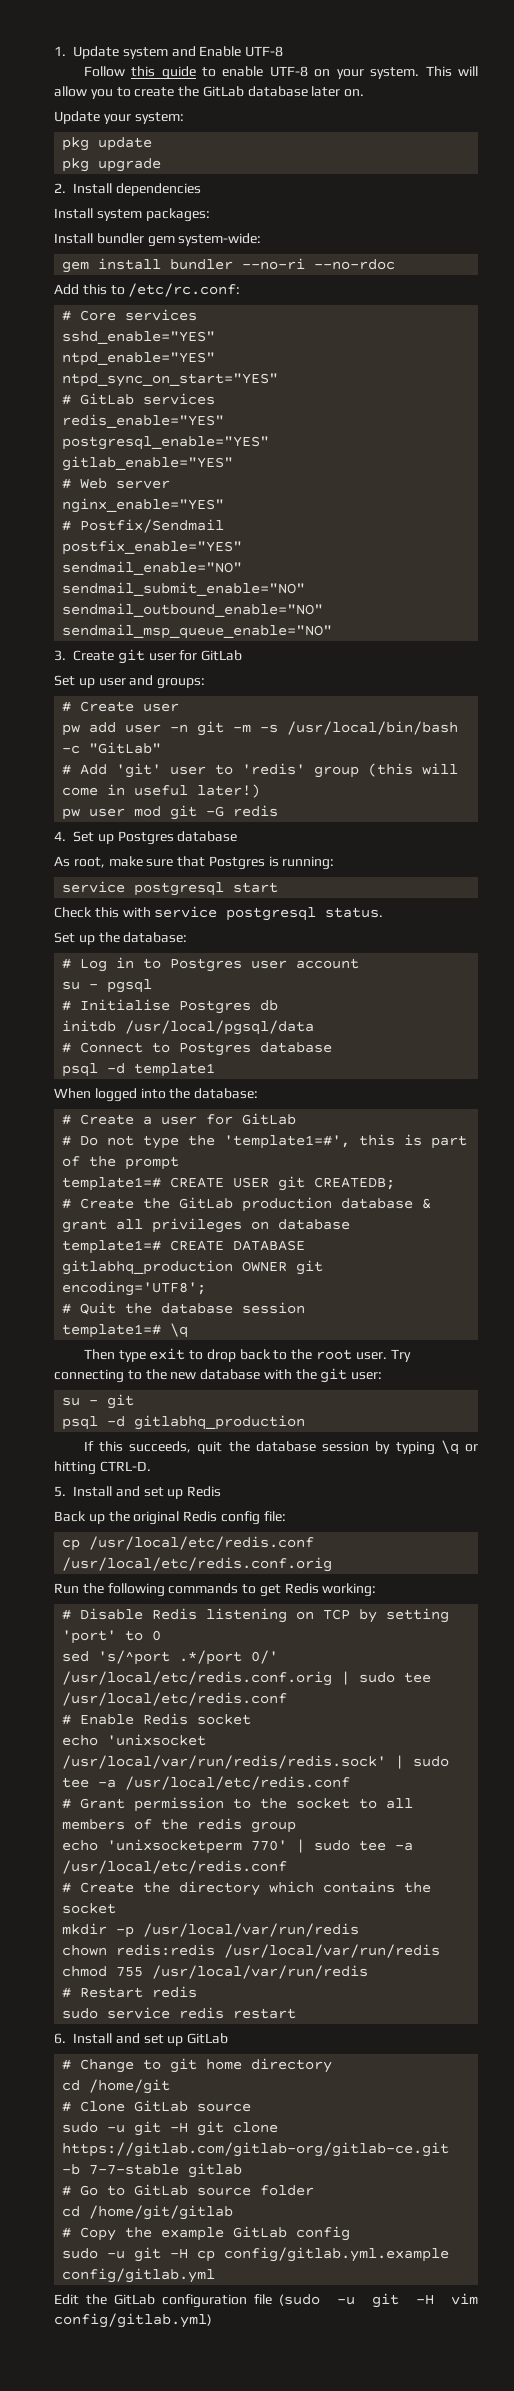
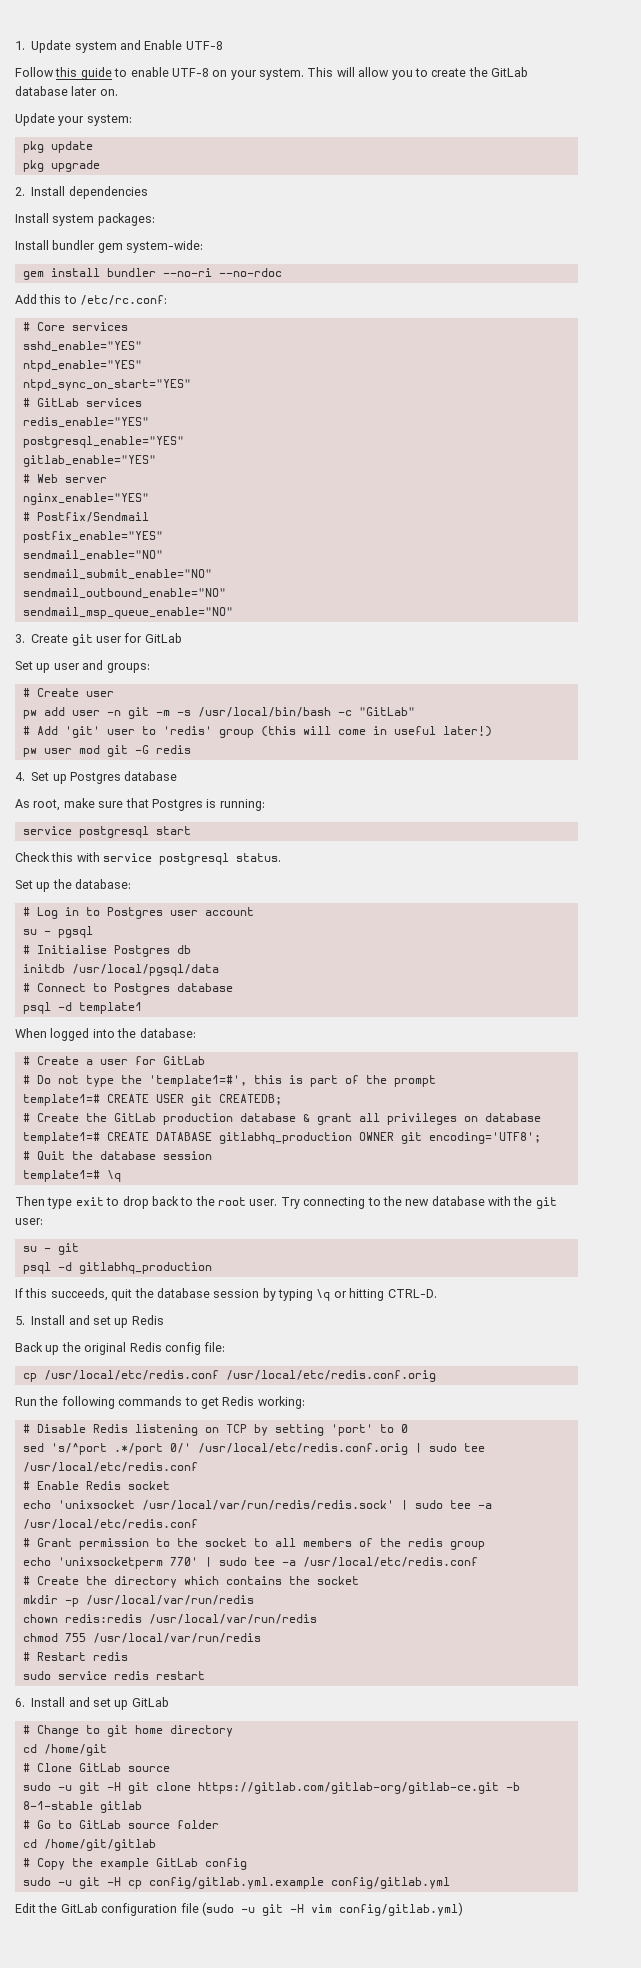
- sudo -u git -H git clone https://gitlab.com/gitlab-org/gitlab-ce.git -b 7-7-stable gitlab
+ sudo -u git -H git clone https://gitlab.com/gitlab-org/gitlab-ce.git -b 8-1-stable gitlab

